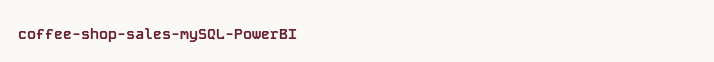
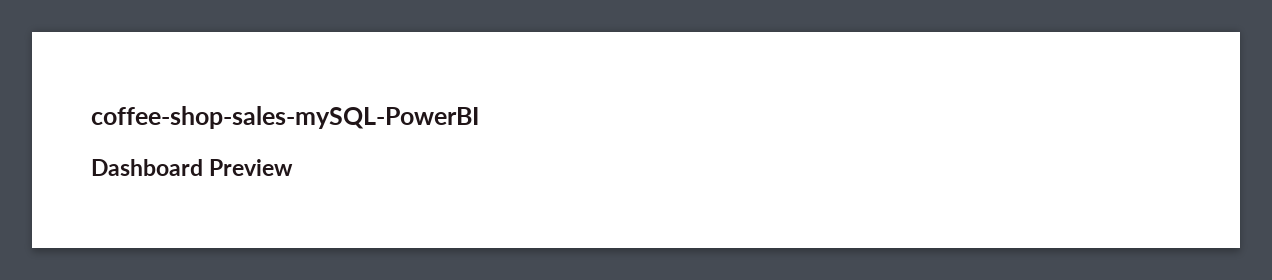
+ Dashboard Preview

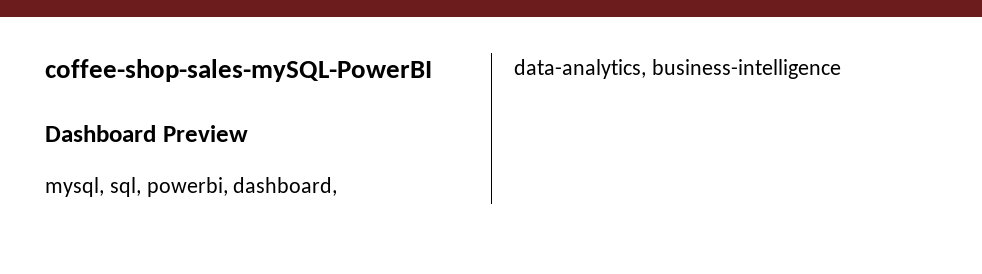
+ mysql, sql, powerbi, dashboard, data-analytics, business-intelligence

